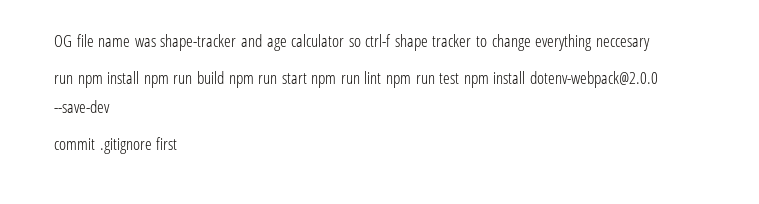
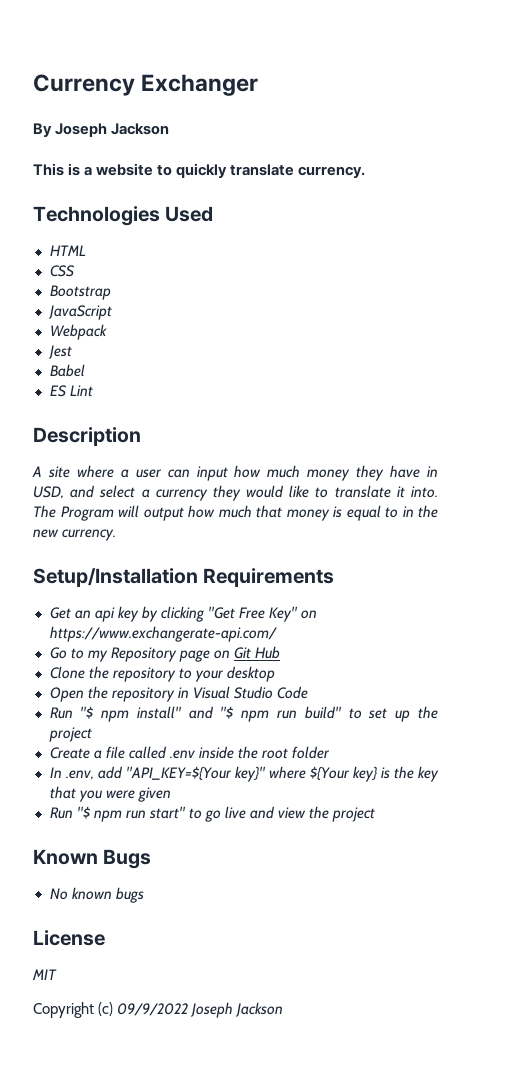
- OG file name was shape-tracker and age calculator so ctrl-f shape tracker to change everything neccesary
- run npm install npm run build npm run start npm run lint npm run test npm install dotenv-webpack@2.0.0 --save-dev
- commit .gitignore first
+ Currency Exchanger
+ By Joseph Jackson
+ This is a website to quickly translate currency.
+ Technologies Used
+ HTML
+ CSS
+ Bootstrap
+ JavaScript
+ Webpack
+ Jest
+ Babel
+ ES Lint
+ Description
+ A site where a user can input how much money they have in USD, and select a currency they would like to translate it into. The Program will output how much that money is equal to in the new currency.
+ Setup/Installation Requirements
+ Get an api key by clicking "Get Free Key" on https://www.exchangerate-api.com/
+ Go to my Repository page on Git Hub
+ Clone the repository to your desktop
+ Open the repository in Visual Studio Code
+ Run "$ npm install" and "$ npm run build" to set up the project
+ Create a file called .env inside the root folder
+ In .env, add "API_KEY=${Your key}" where ${Your key} is the key that you were given
+ Run "$ npm run start" to go live and view the project
+ Known Bugs
+ No known bugs
+ License
+ MIT
+ Copyright (c) 09/9/2022 Joseph Jackson

